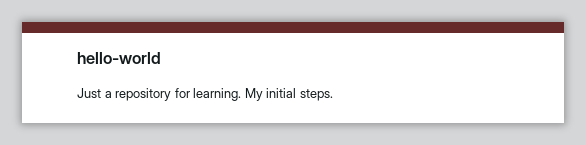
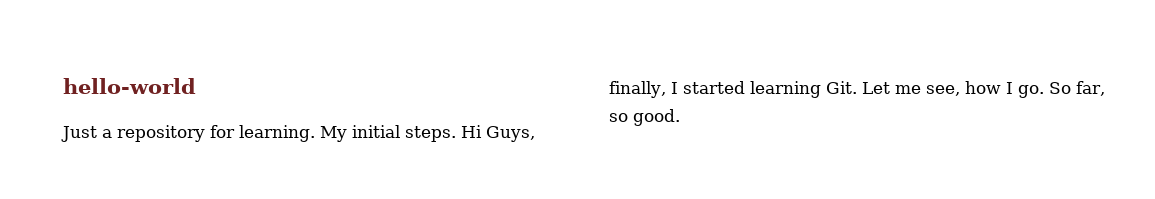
+ Hi Guys, finally, I started learning Git. Let me see, how I go. So far, so good.

